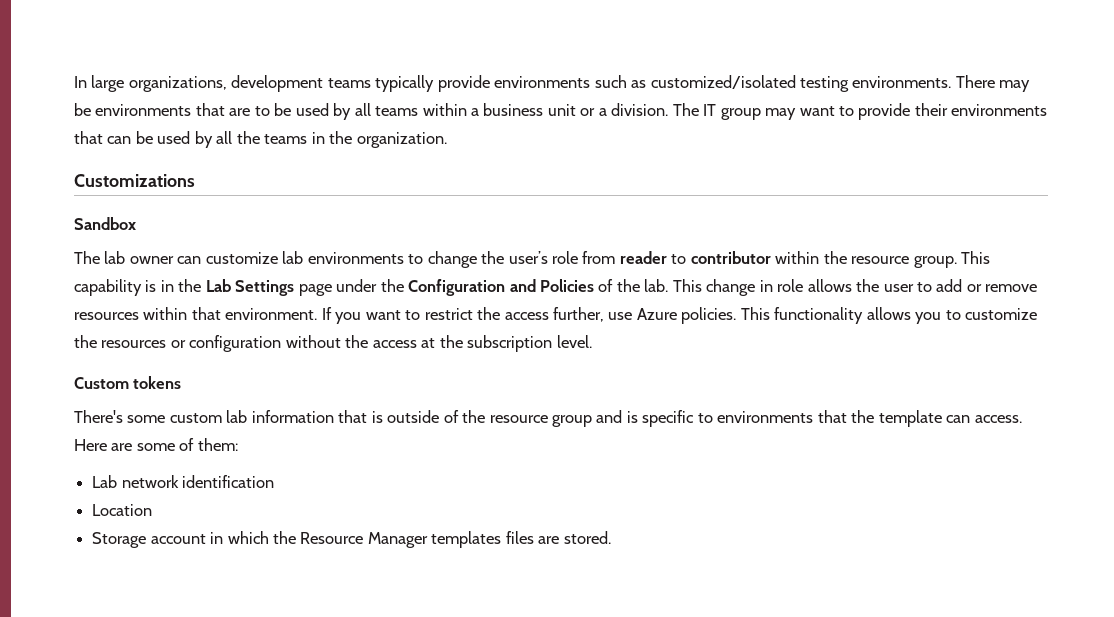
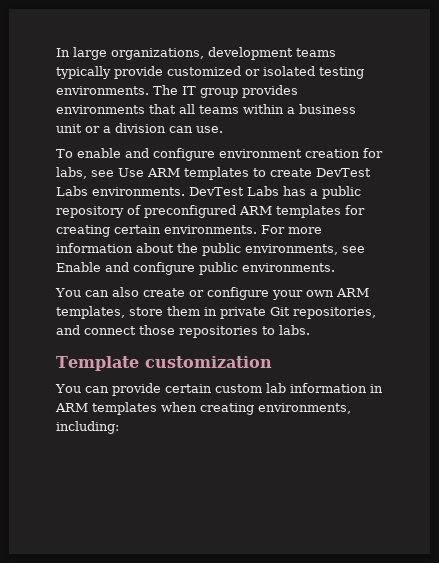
- In large organizations, development teams typically provide environments such as customized/isolated testing environments. There may be environments that are to be used by all teams within a business unit or a division. The IT group may want to provide their environments that can be used by all the teams in the organization.
- Customizations
- Sandbox
- The lab owner can customize lab environments to change the user’s role from reader to contributor within the resource group. This capability is in the Lab Settings page under the Configuration and Policies of the lab. This change in role allows the user to add or remove resources within that environment. If you want to restrict the access further, use Azure policies. This functionality allows you to customize the resources or configuration without the access at the subscription level.
- Custom tokens
- There's some custom lab information that is outside of the resource group and is specific to environments that the template can access. Here are some of them:
- Lab network identification
- Location
- Storage account in which the Resource Manager templates files are stored.
+ In large organizations, development teams typically provide customized or isolated testing environments. The IT group provides environments that all teams within a business unit or a division can use.
+ To enable and configure environment creation for labs, see Use ARM templates to create DevTest Labs environments. DevTest Labs has a public repository of preconfigured ARM templates for creating certain environments. For more information about the public environments, see Enable and configure public environments.
+ You can also create or configure your own ARM templates, store them in private Git repositories, and connect those repositories to labs.
+ Template customization
+ You can provide certain custom lab information in ARM templates when creating environments, including:

